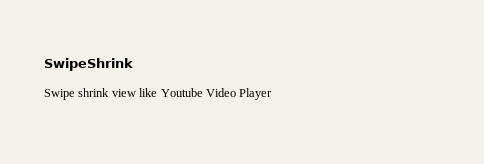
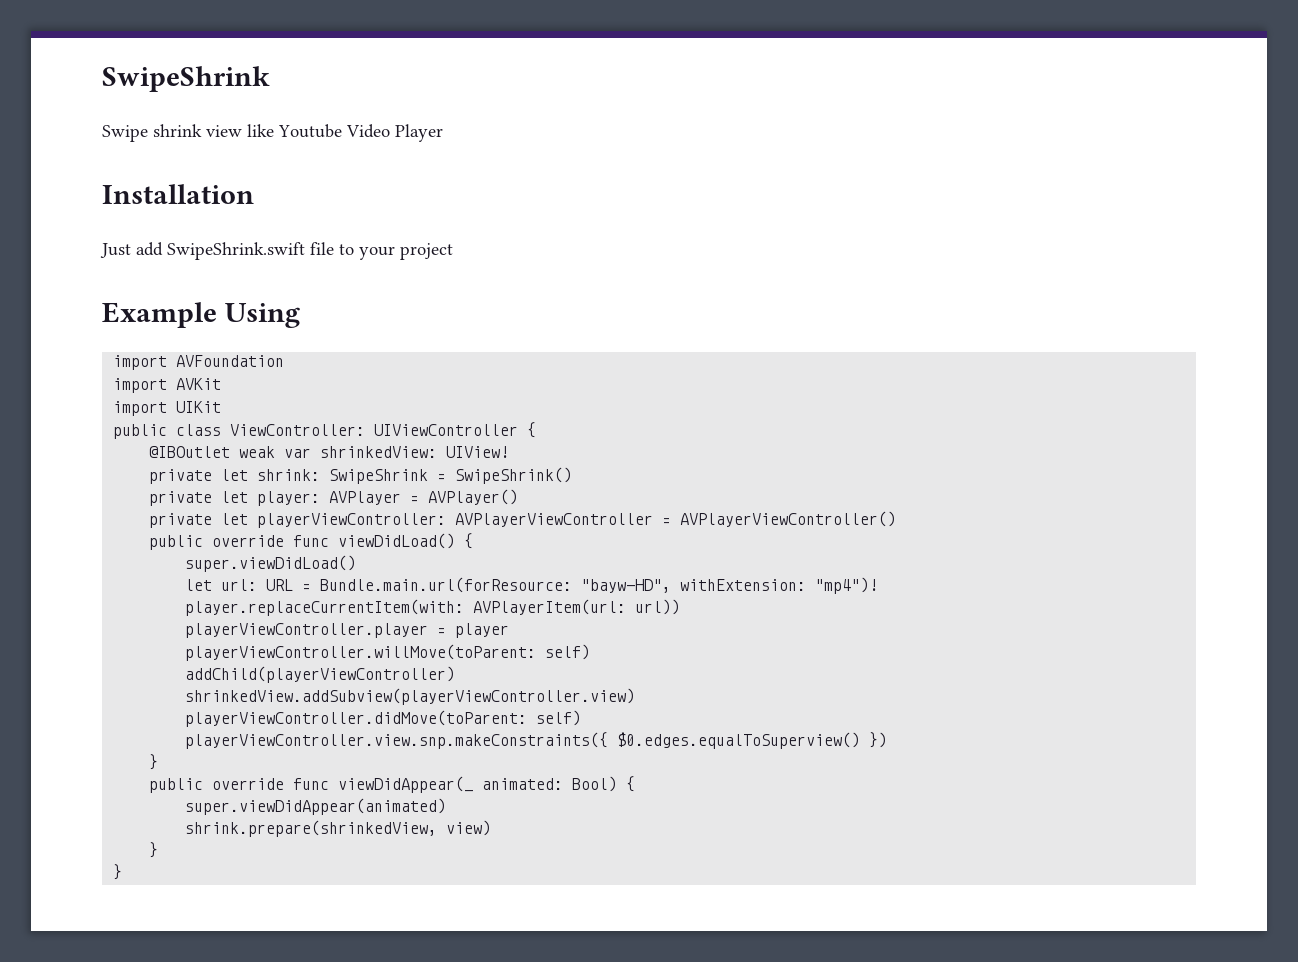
+ Installation
+ Just add SwipeShrink.swift file to your project
+ Example Using
+ import AVFoundation
+ import AVKit
+ import UIKit
+ public class ViewController: UIViewController {
+ @IBOutlet weak var shrinkedView: UIView!
+ private let shrink: SwipeShrink = SwipeShrink()
+ private let player: AVPlayer = AVPlayer()
+ private let playerViewController: AVPlayerViewController = AVPlayerViewController()
+ public override func viewDidLoad() {
+ super.viewDidLoad()
+ let url: URL = Bundle.main.url(forResource: "bayw-HD", withExtension: "mp4")!
+ player.replaceCurrentItem(with: AVPlayerItem(url: url))
+ playerViewController.player = player
+ playerViewController.willMove(toParent: self)
+ addChild(playerViewController)
+ shrinkedView.addSubview(playerViewController.view)
+ playerViewController.didMove(toParent: self)
+ playerViewController.view.snp.makeConstraints({ $0.edges.equalToSuperview() })
+ }
+ public override func viewDidAppear(_ animated: Bool) {
+ super.viewDidAppear(animated)
+ shrink.prepare(shrinkedView, view)
+ }
+ }

